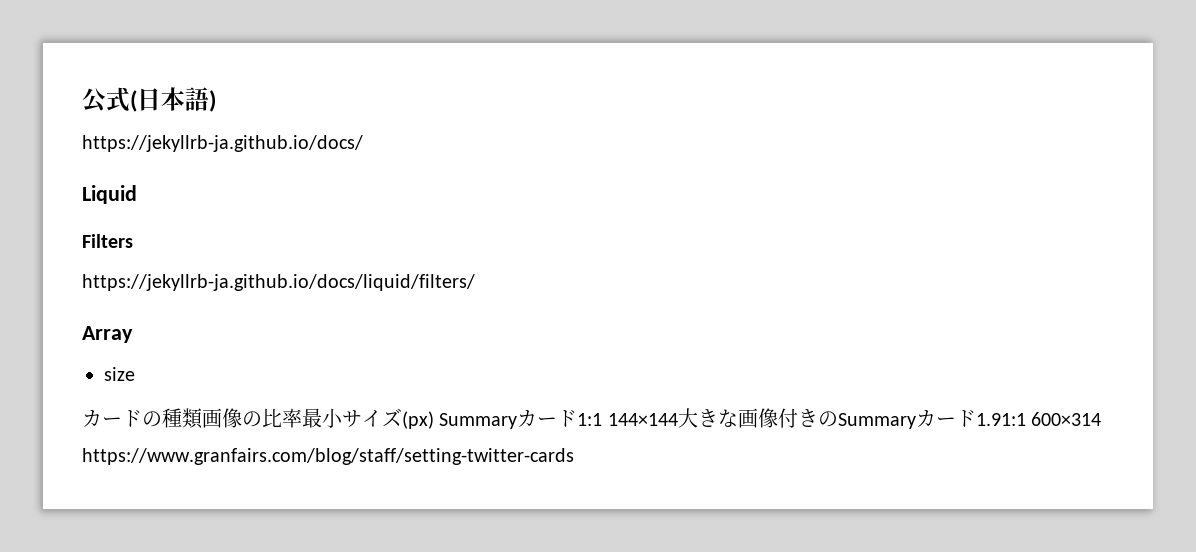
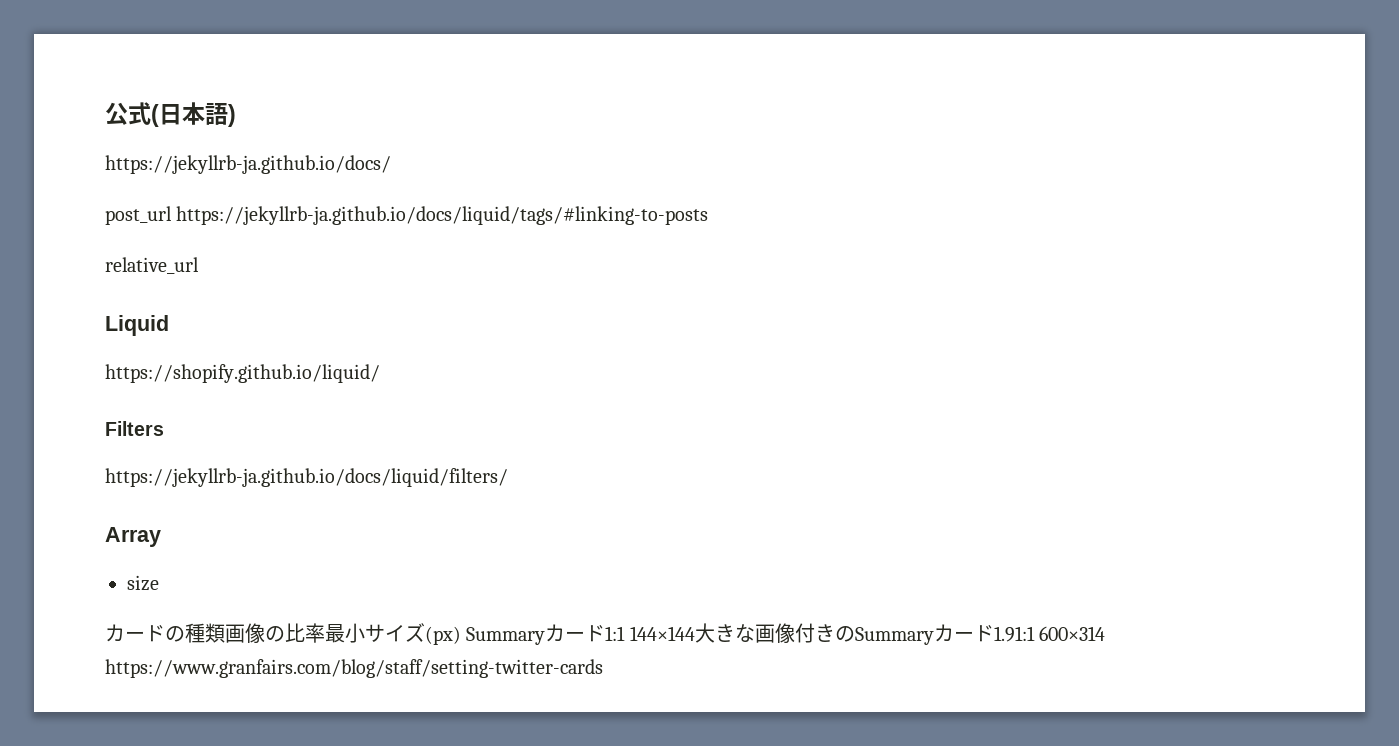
+ post_url https://jekyllrb-ja.github.io/docs/liquid/tags/#linking-to-posts
+ relative_url
+ https://shopify.github.io/liquid/

